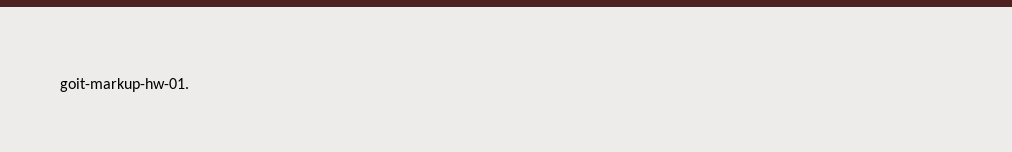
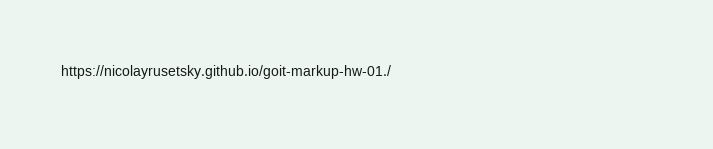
- goit-markup-hw-01.
+ https://nicolayrusetsky.github.io/goit-markup-hw-01./

